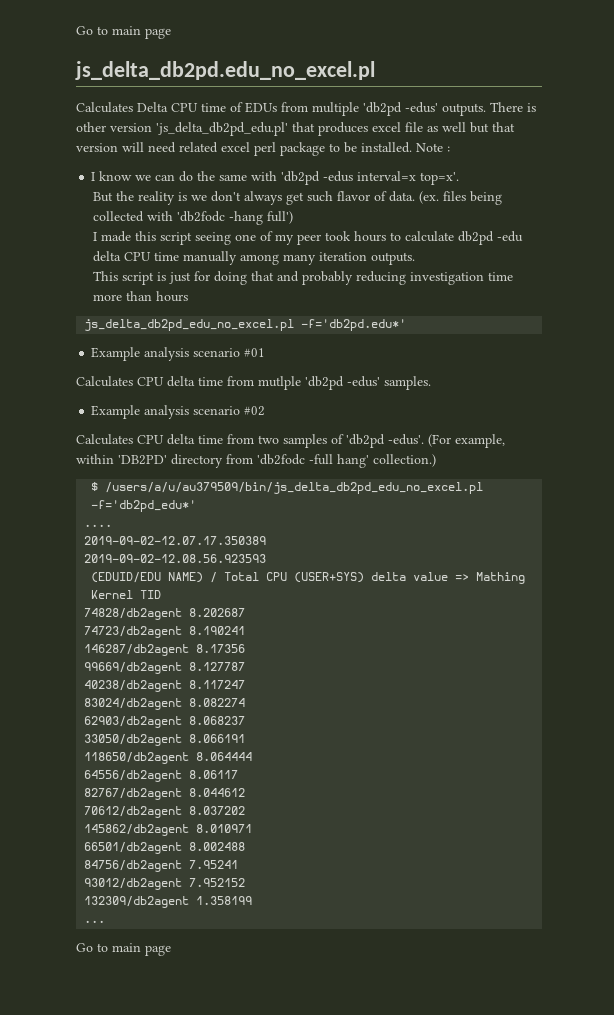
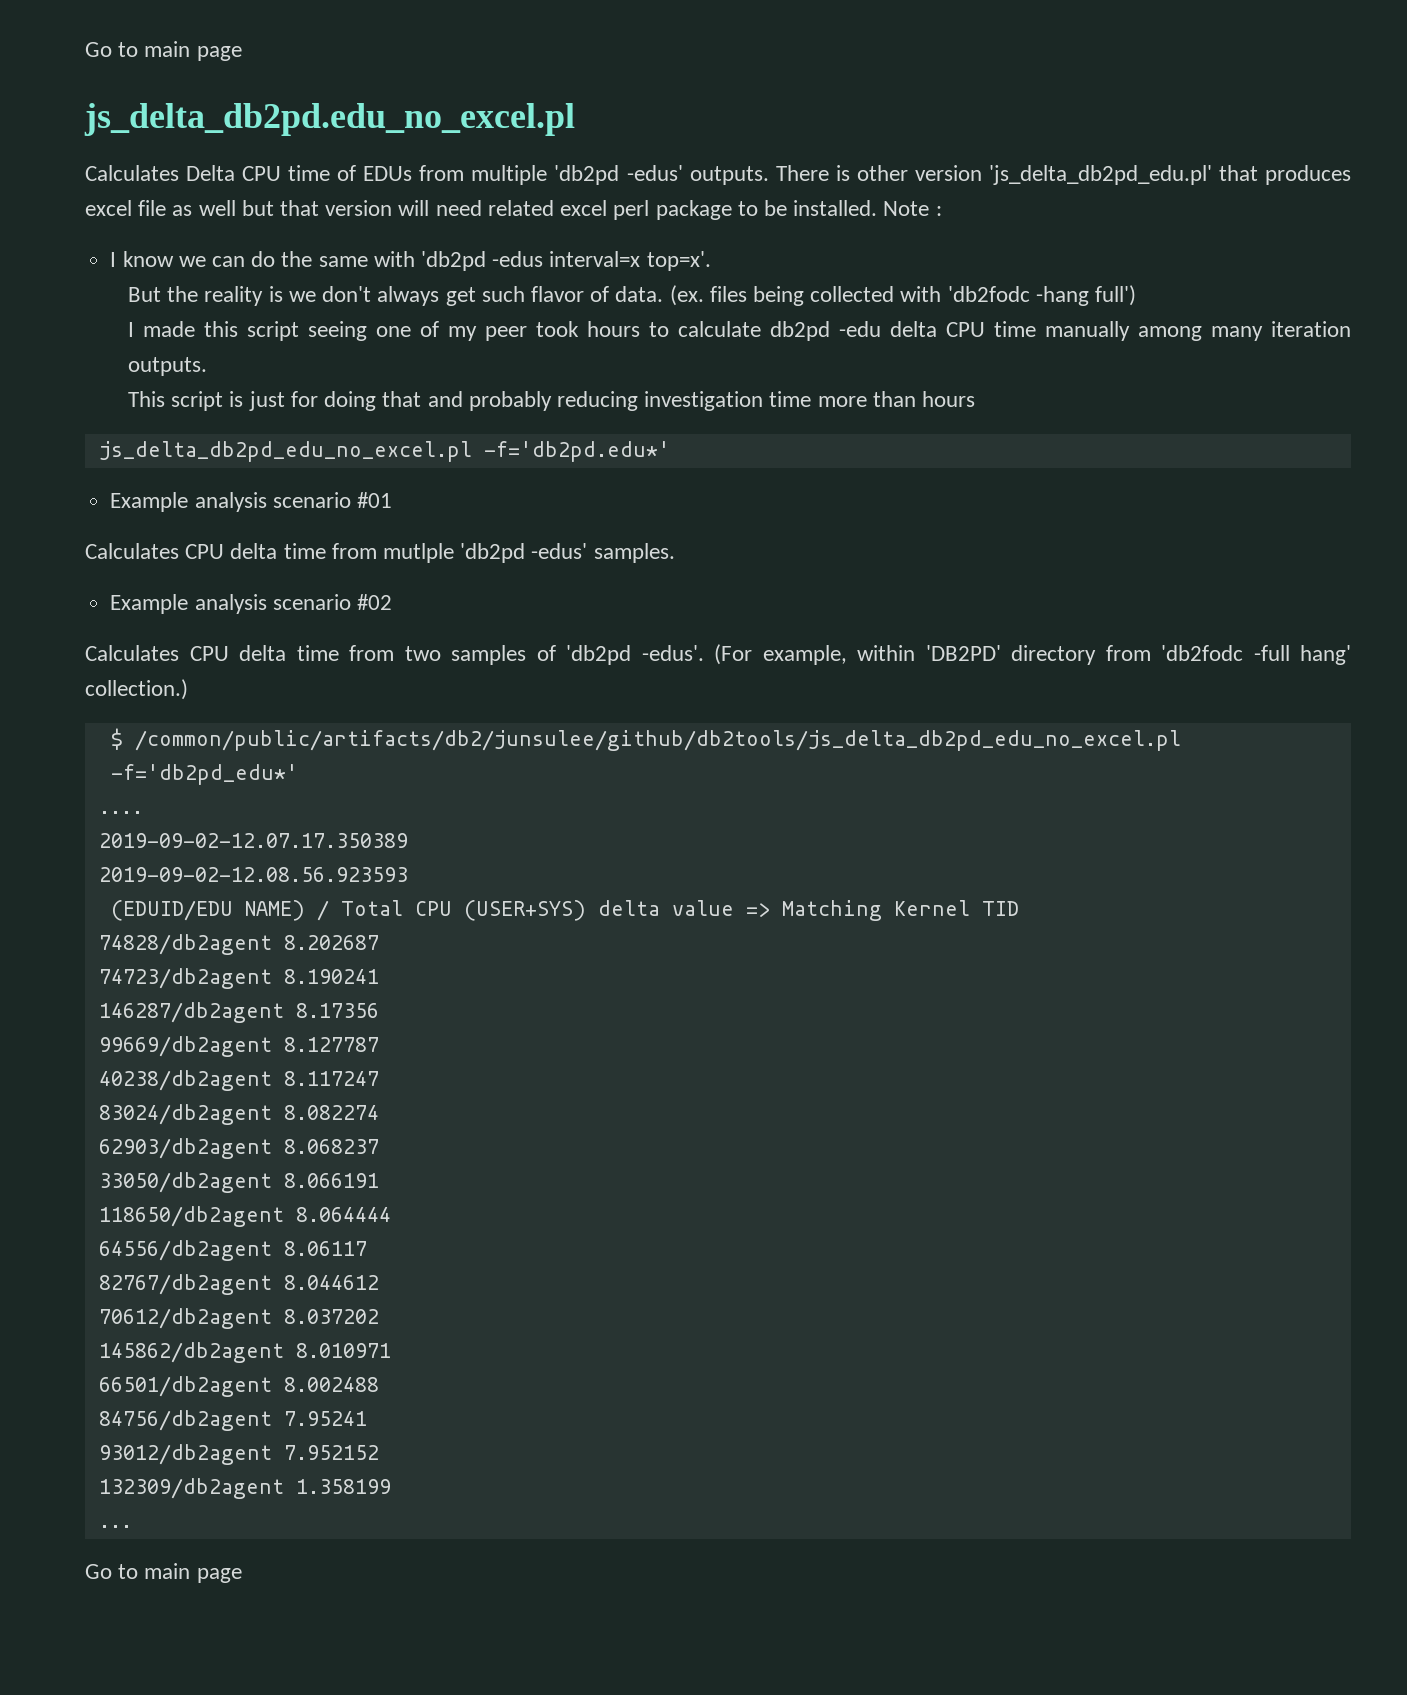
- $ /users/a/u/au379509/bin/js_delta_db2pd_edu_no_excel.pl -f='db2pd_edu*'
+ $ /common/public/artifacts/db2/junsulee/github/db2tools/js_delta_db2pd_edu_no_excel.pl -f='db2pd_edu*'
- (EDUID/EDU NAME) / Total CPU (USER+SYS) delta value => Mathing Kernel TID
+ (EDUID/EDU NAME) / Total CPU (USER+SYS) delta value => Matching Kernel TID

